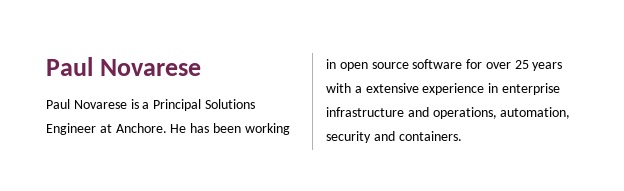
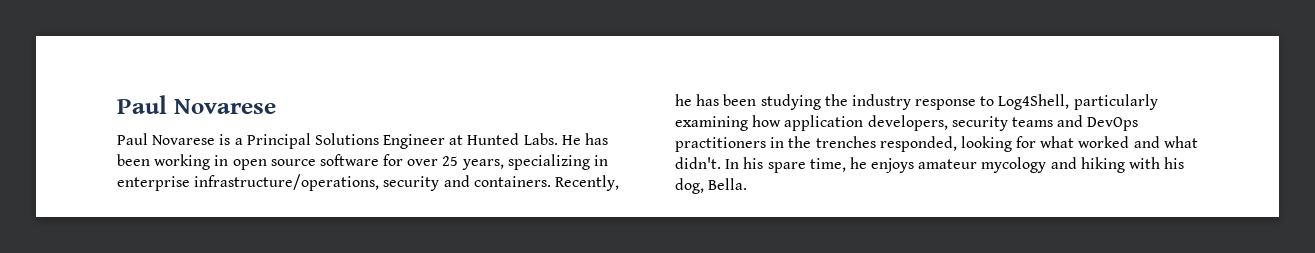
- Paul Novarese is a Principal Solutions Engineer at Anchore.
+ Paul Novarese is a Principal Solutions Engineer at Hunted Labs.
- He has been working in open source software for over 25 years with a extensive experience in enterprise infrastructure and operations, automation, security and containers.
+ He has been working in open source software for over 25 years, specializing in enterprise infrastructure/operations, security and containers. Recently, he has been studying the industry response to Log4Shell, particularly examining how application developers, security teams and DevOps practitioners in the trenches responded, looking for what worked and what didn't. In his spare time, he enjoys amateur mycology and hiking with his dog, Bella.

